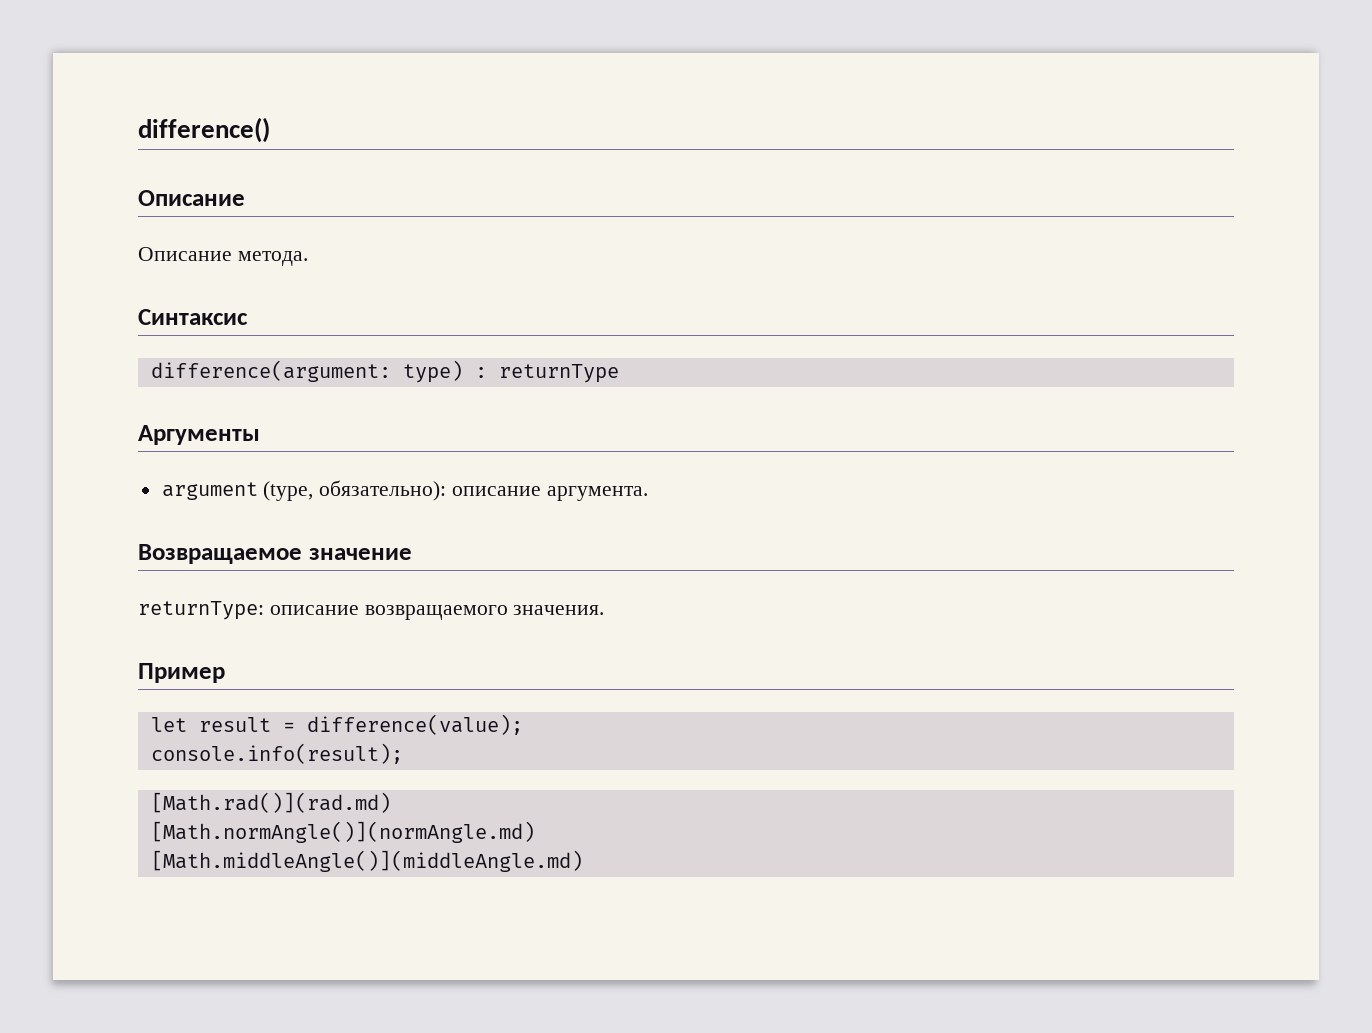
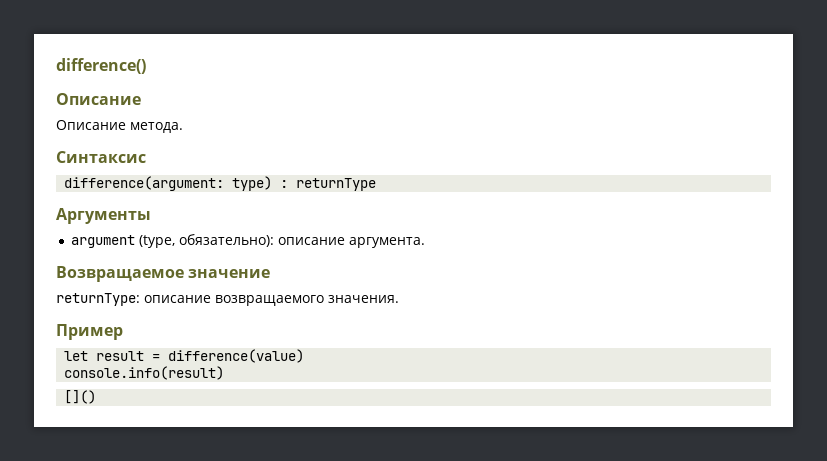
- let result = difference(value);
- console.info(result);
- [Math.rad()](rad.md)
- [Math.normAngle()](normAngle.md)
- [Math.middleAngle()](middleAngle.md)
+ let result = difference(value)
+ console.info(result)
+ []()

